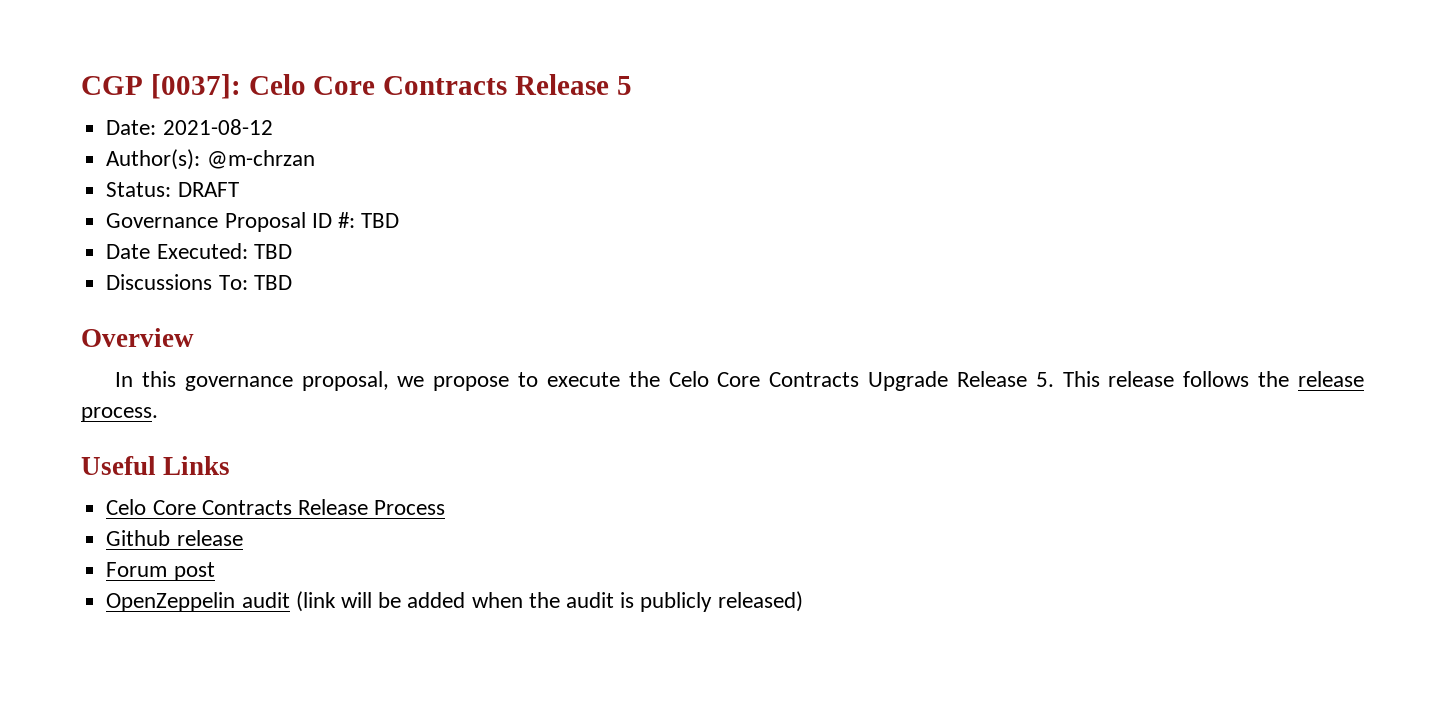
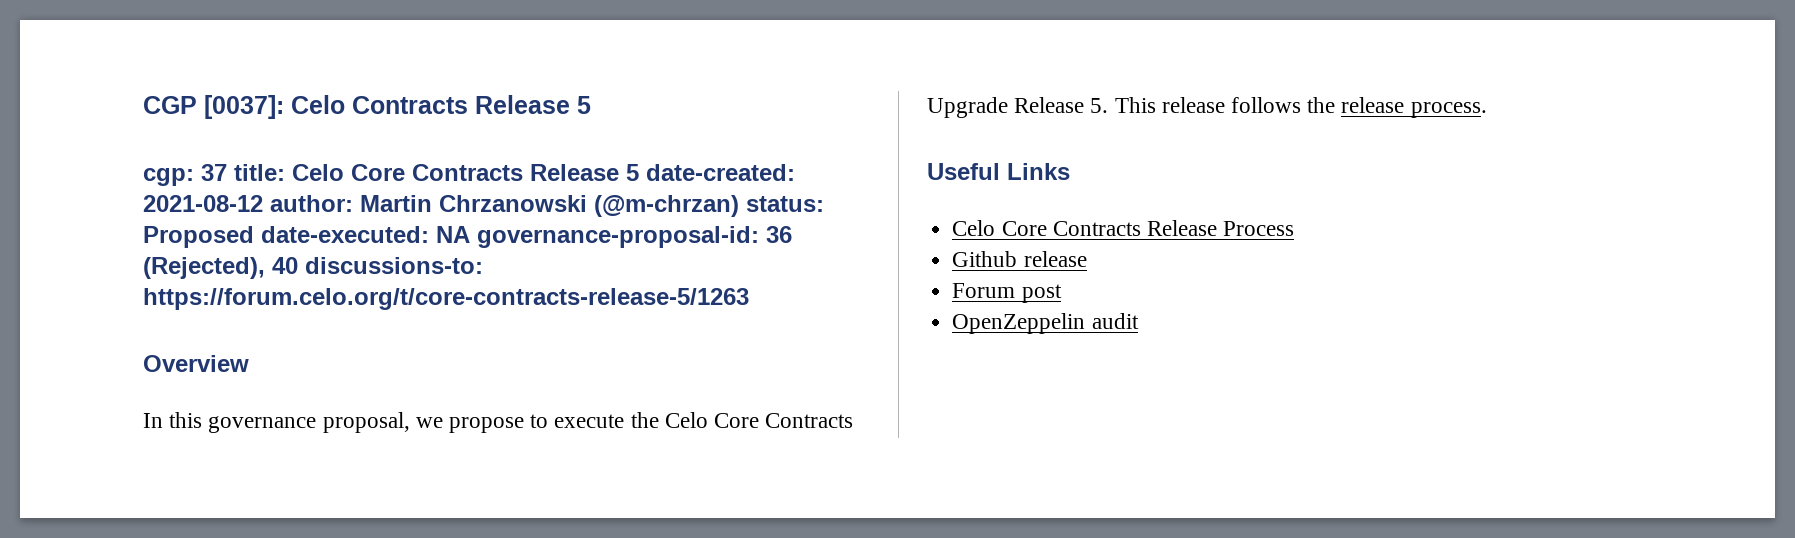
- CGP [0037]: Celo Core Contracts Release 5
- Date: 2021-08-12
- Author(s): @m-chrzan
- Status: DRAFT
- Governance Proposal ID #: TBD
- Date Executed: TBD
- Discussions To: TBD
+ CGP [0037]: Celo Contracts Release 5
+ cgp: 37 title: Celo Core Contracts Release 5 date-created: 2021-08-12 author: Martin Chrzanowski (@m-chrzan) status: Proposed date-executed: NA governance-proposal-id: 36 (Rejected), 40 discussions-to: https://forum.celo.org/t/core-contracts-release-5/1263
- OpenZeppelin audit (link will be added when the audit is publicly released)
+ OpenZeppelin audit

